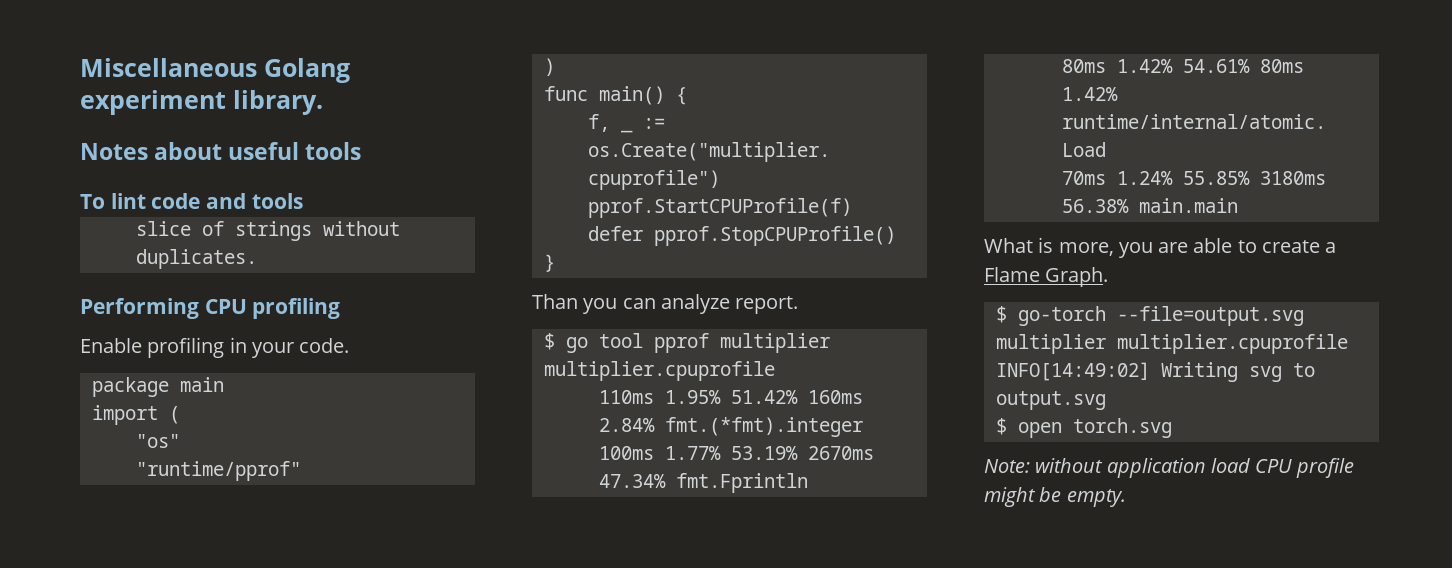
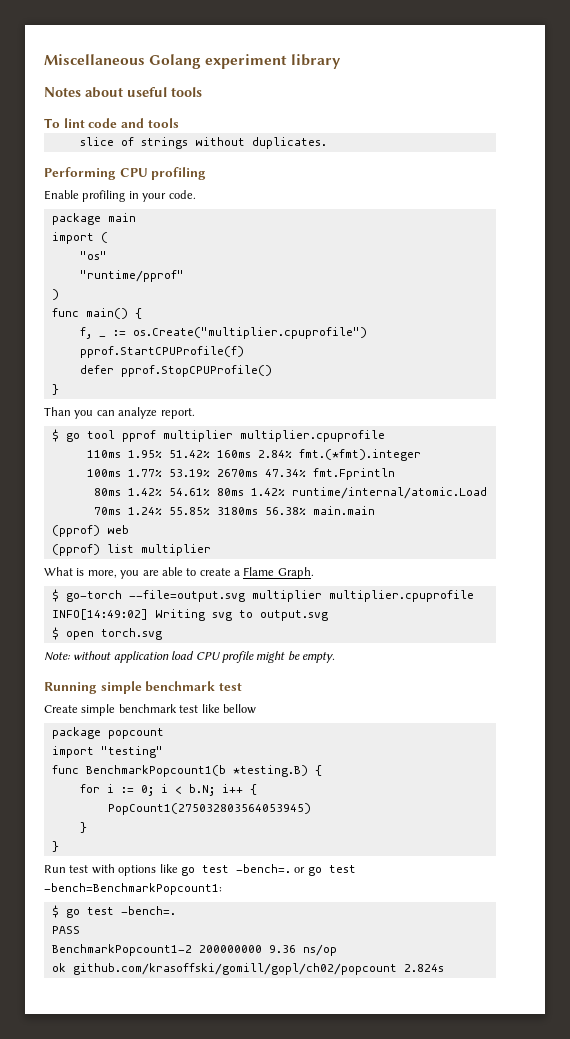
- Miscellaneous Golang experiment library.
+ Miscellaneous Golang experiment library
+ (pprof) web
+ (pprof) list multiplier
+ Running simple benchmark test
+ Create simple benchmark test like bellow
+ package popcount
+ import "testing"
+ func BenchmarkPopcount1(b *testing.B) {
+ for i := 0; i < b.N; i++ {
+ PopCount1(275032803564053945)
+ }
+ }
+ Run test with options like go test -bench=. or go test -bench=BenchmarkPopcount1:
+ $ go test -bench=.
+ PASS
+ BenchmarkPopcount1-2 200000000 9.36 ns/op
+ ok github.com/krasoffski/gomill/gopl/ch02/popcount 2.824s

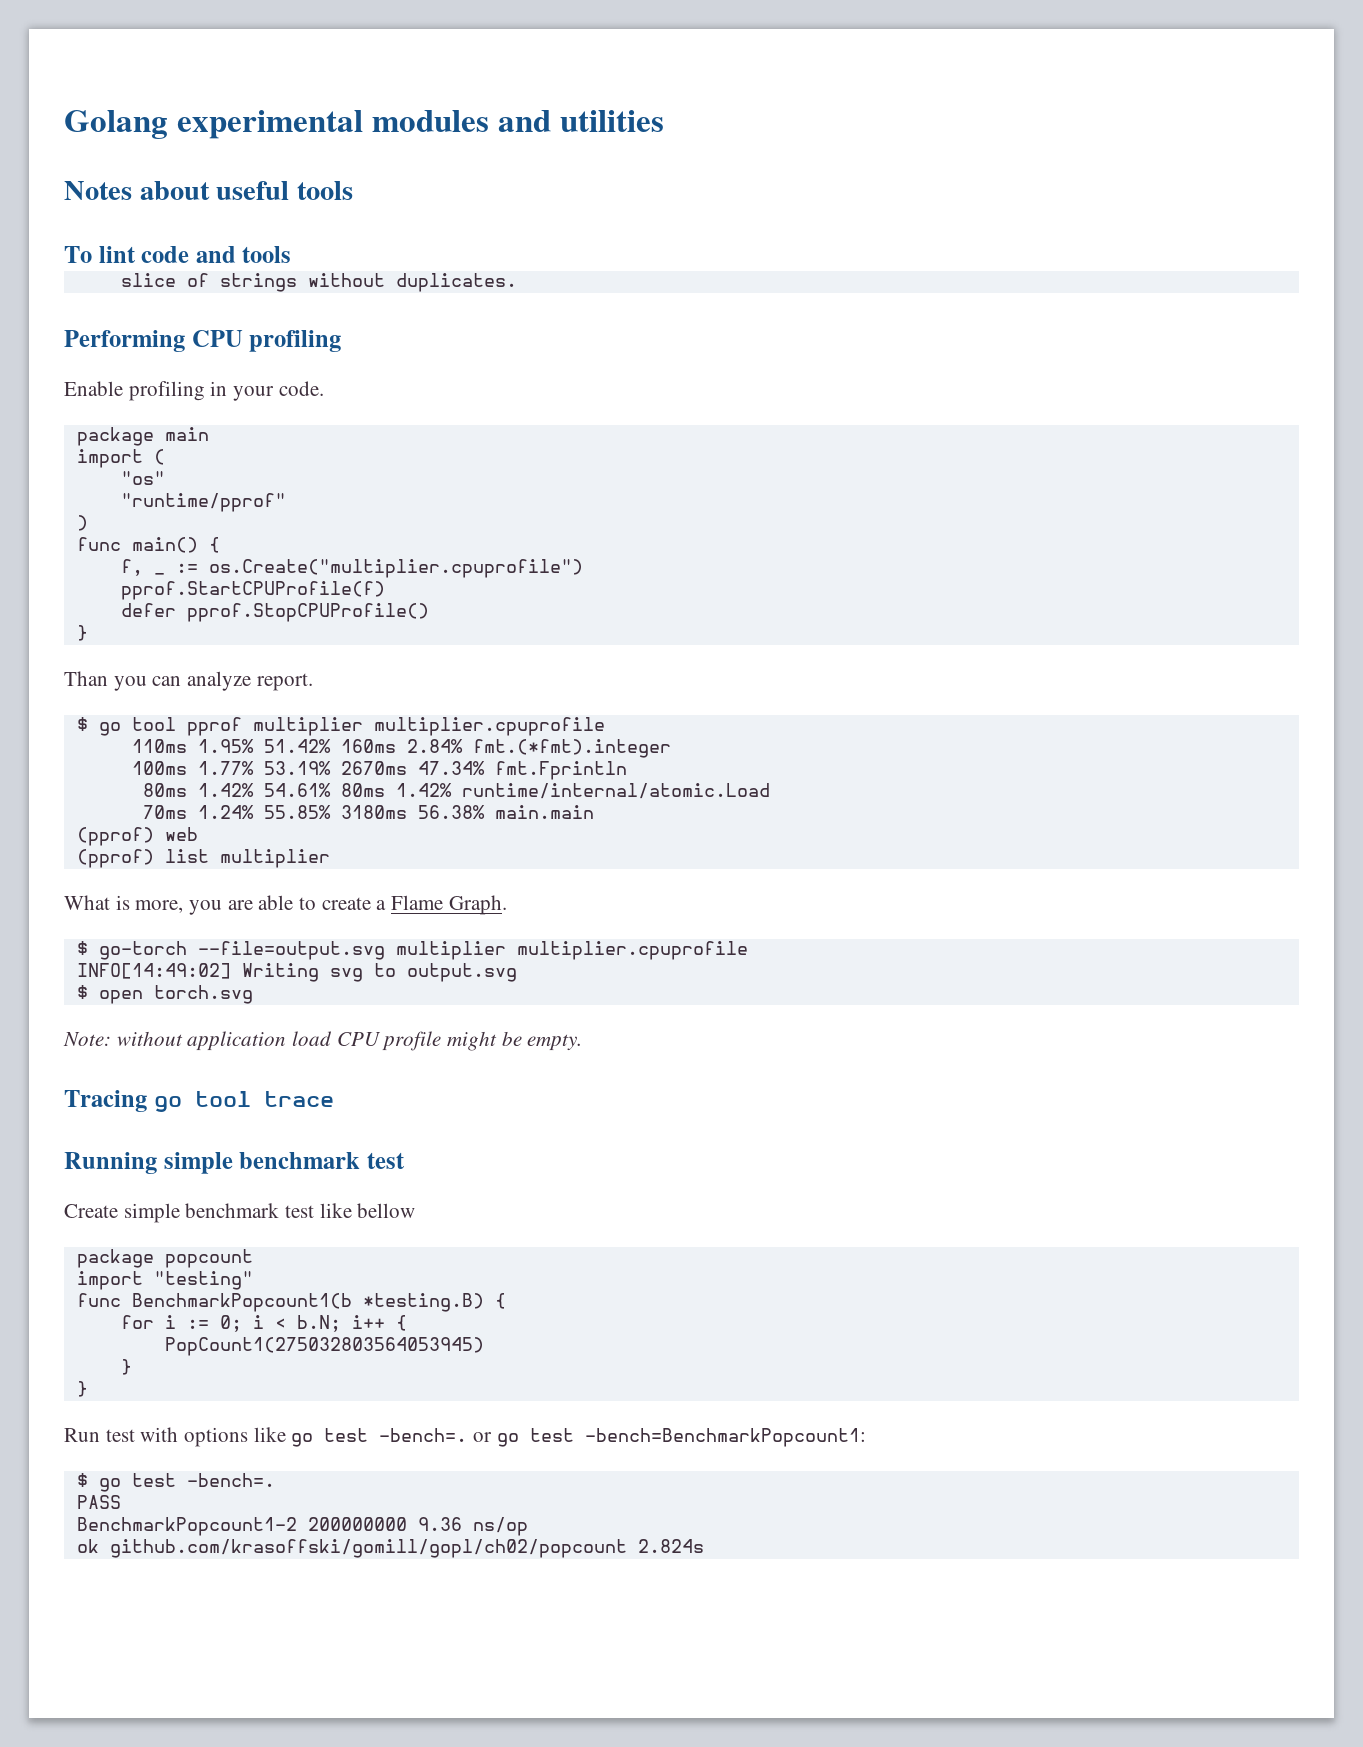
- Miscellaneous Golang experiment library
+ Golang experimental modules and utilities
+ Tracing go tool trace

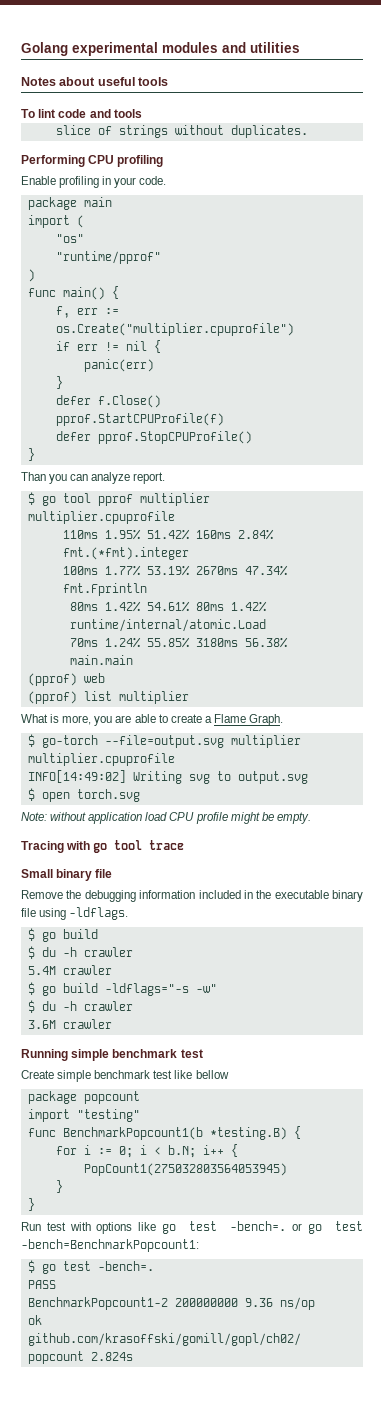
- f, _ := os.Create("multiplier.cpuprofile")
+ f, err := os.Create("multiplier.cpuprofile")
+ if err != nil {
+ panic(err)
+ }
+ defer f.Close()
- Tracing go tool trace
+ Tracing with go tool trace
+ Small binary file
+ Remove the debugging information included in the executable binary file using -ldflags.
+ $ go build
+ $ du -h crawler
+ 5.4M crawler
+ $ go build -ldflags="-s -w"
+ $ du -h crawler
+ 3.6M crawler

